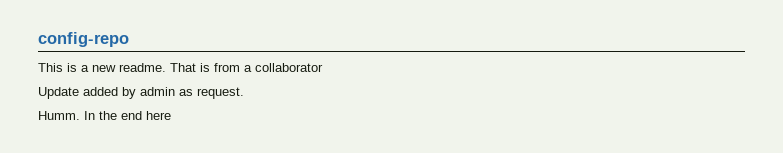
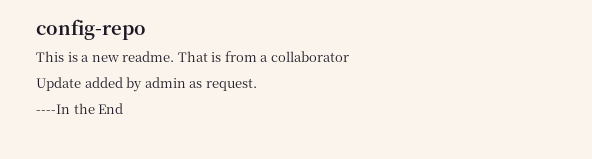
- Humm. In the end here
+ ----In the End

